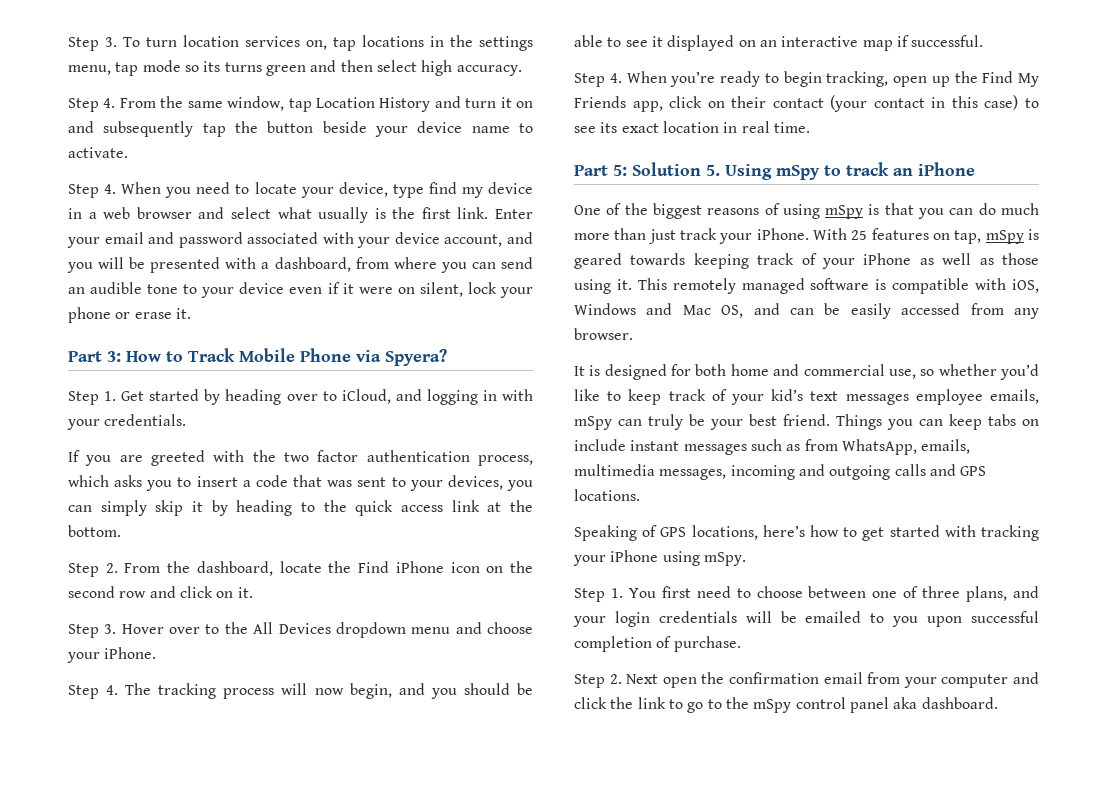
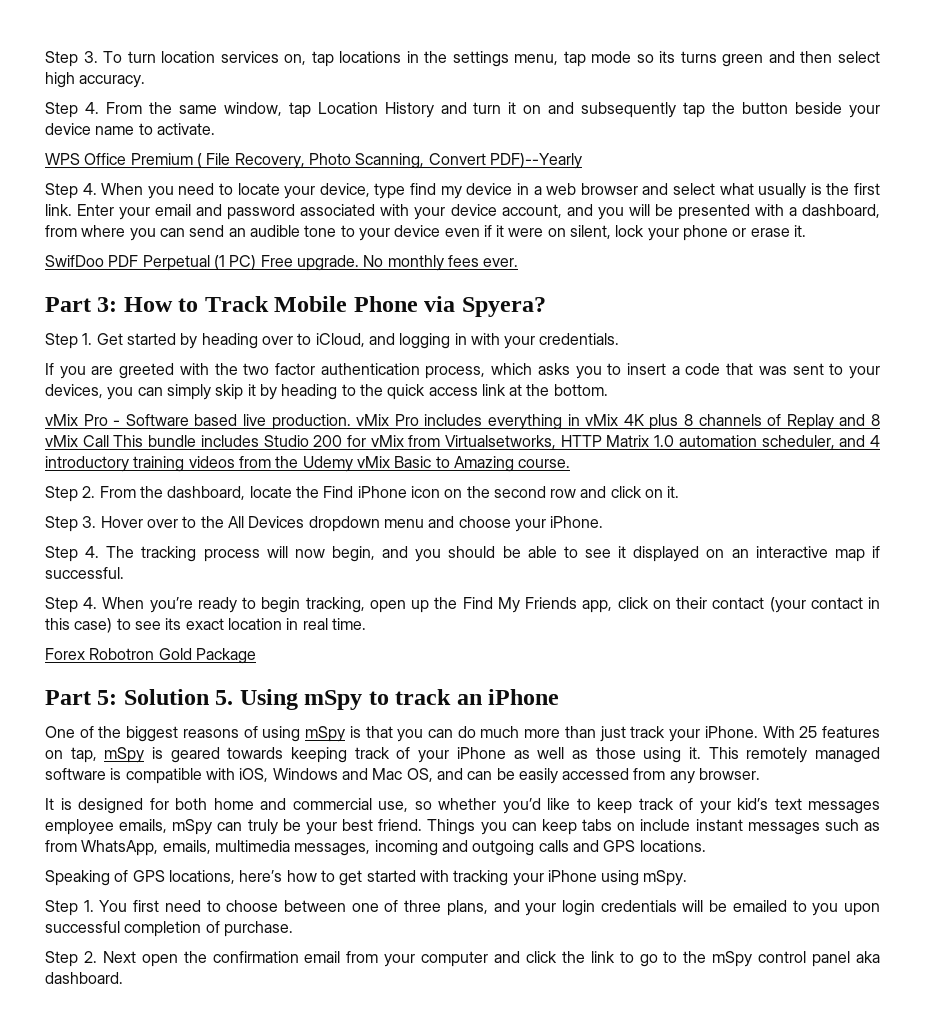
+ WPS Office Premium ( File Recovery, Photo Scanning, Convert PDF)--Yearly
+ SwifDoo PDF Perpetual (1 PC) Free upgrade. No monthly fees ever.
+ vMix Pro - Software based live production. vMix Pro includes everything in vMix 4K plus 8 channels of Replay and 8 vMix Call This bundle includes Studio 200 for vMix from Virtualsetworks, HTTP Matrix 1.0 automation scheduler, and 4 introductory training videos from the Udemy vMix Basic to Amazing course.
+ Forex Robotron Gold Package

